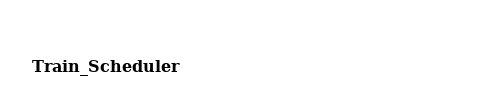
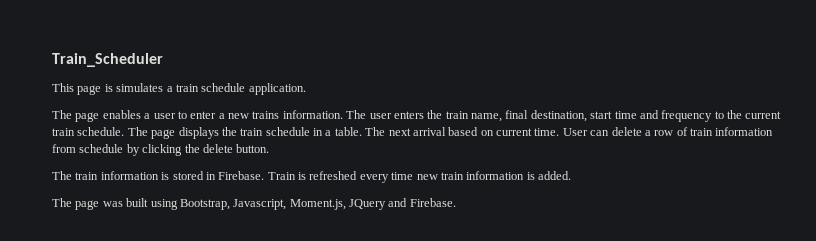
+ This page is simulates a train schedule application.
+ The page enables a user to enter a new trains information. The user enters the train name, final destination, start time and frequency to the current train schedule. The page displays the train schedule in a table. The next arrival based on current time. User can delete a row of train information from schedule by clicking the delete button.
+ The train information is stored in Firebase. Train is refreshed every time new train information is added.
+ The page was built using Bootstrap, Javascript, Moment.js, JQuery and Firebase.

